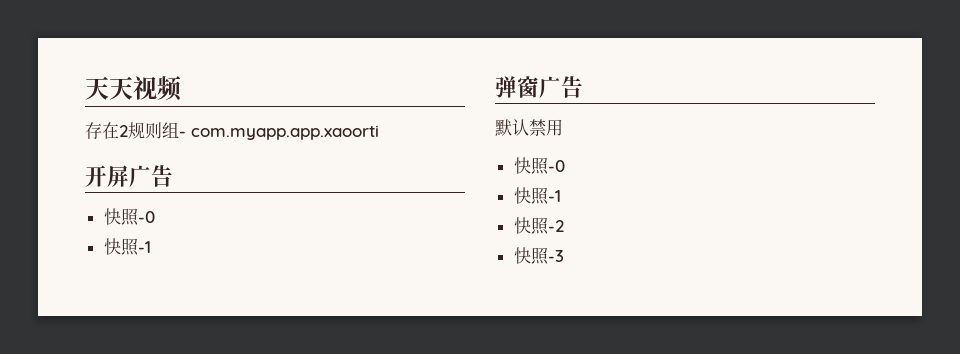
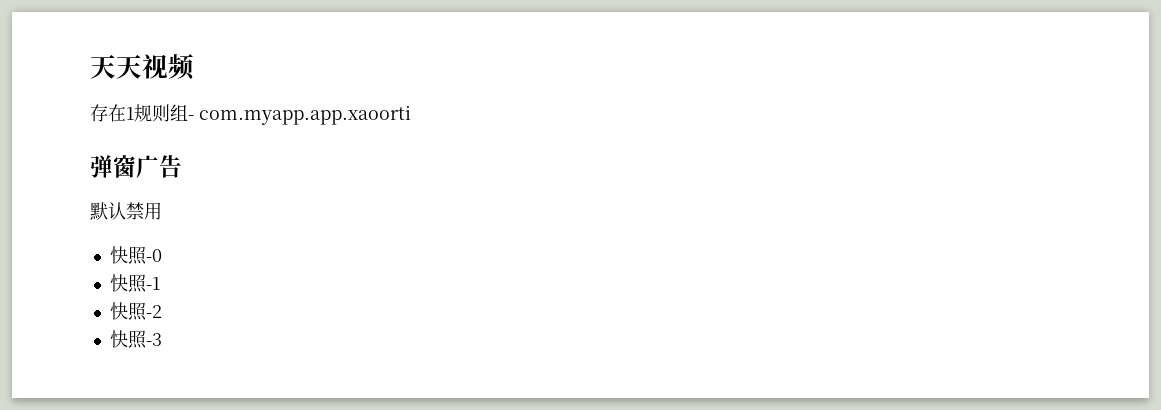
- 存在2规则组- com.myapp.app.xaoorti
+ 存在1规则组- com.myapp.app.xaoorti
- 开屏广告
- 快照-0
- 快照-1

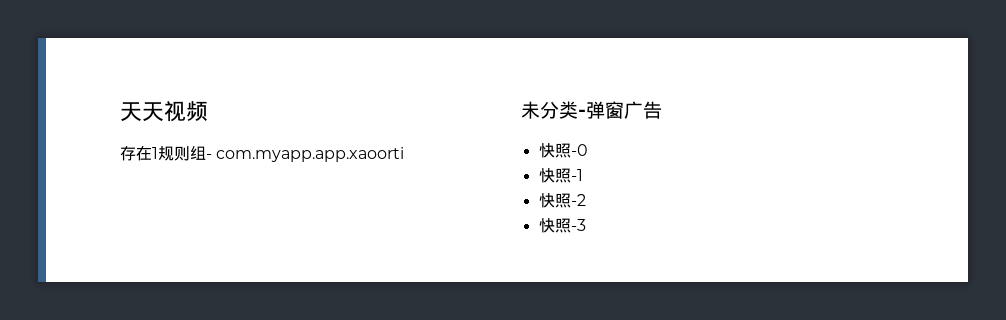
- 弹窗广告
+ 未分类-弹窗广告
- 默认禁用

